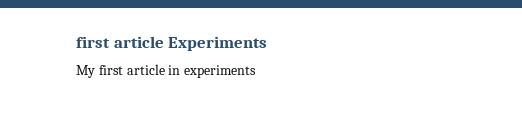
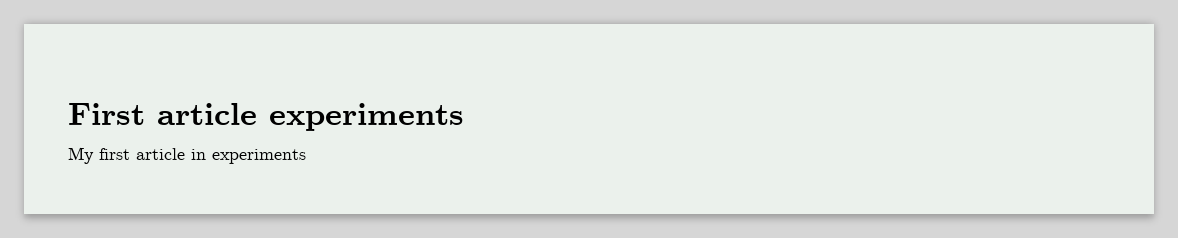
- first article Experiments
+ First article experiments

